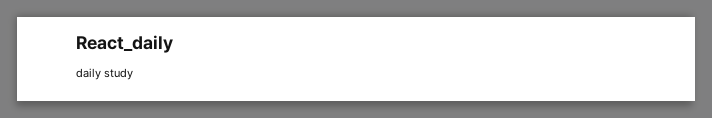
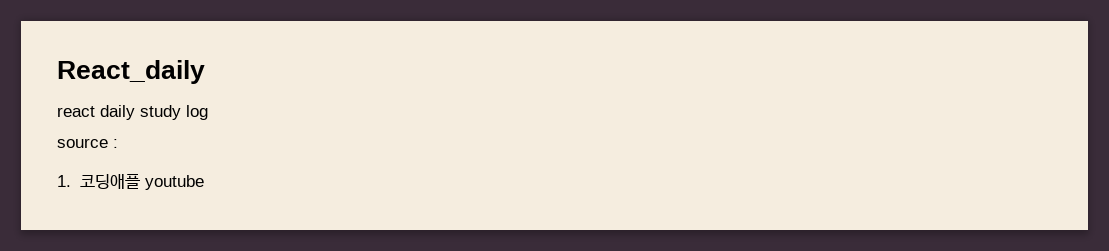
- daily study
+ react daily study log
+ source :
+ 1. 코딩애플 youtube

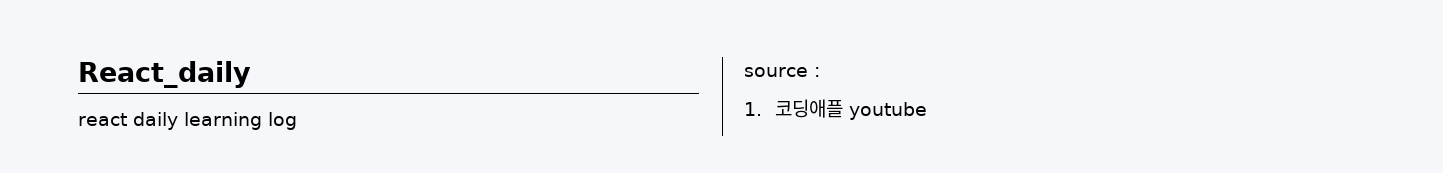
- react daily study log
+ react daily learning log

